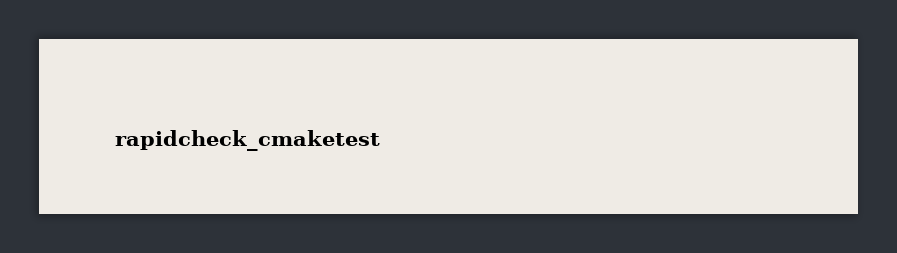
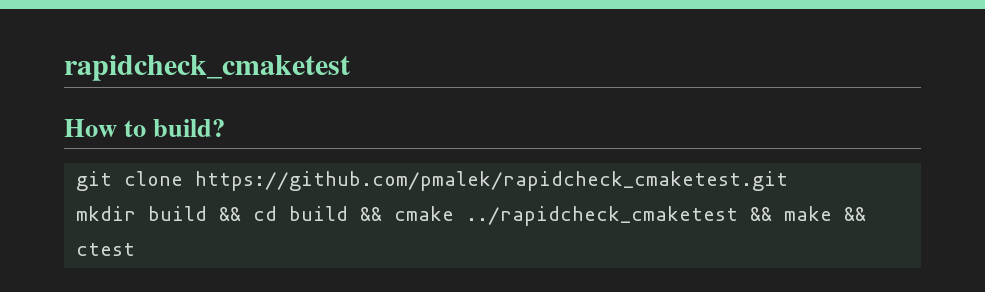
+ How to build?
+ git clone https://github.com/pmalek/rapidcheck_cmaketest.git
+ mkdir build && cd build && cmake ../rapidcheck_cmaketest && make && ctest

